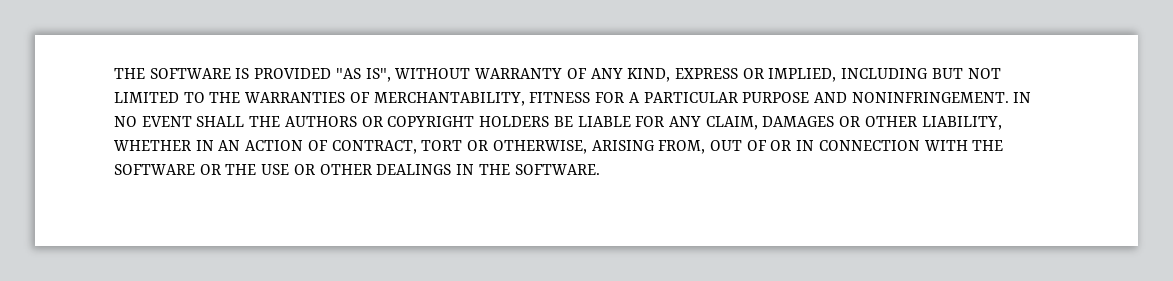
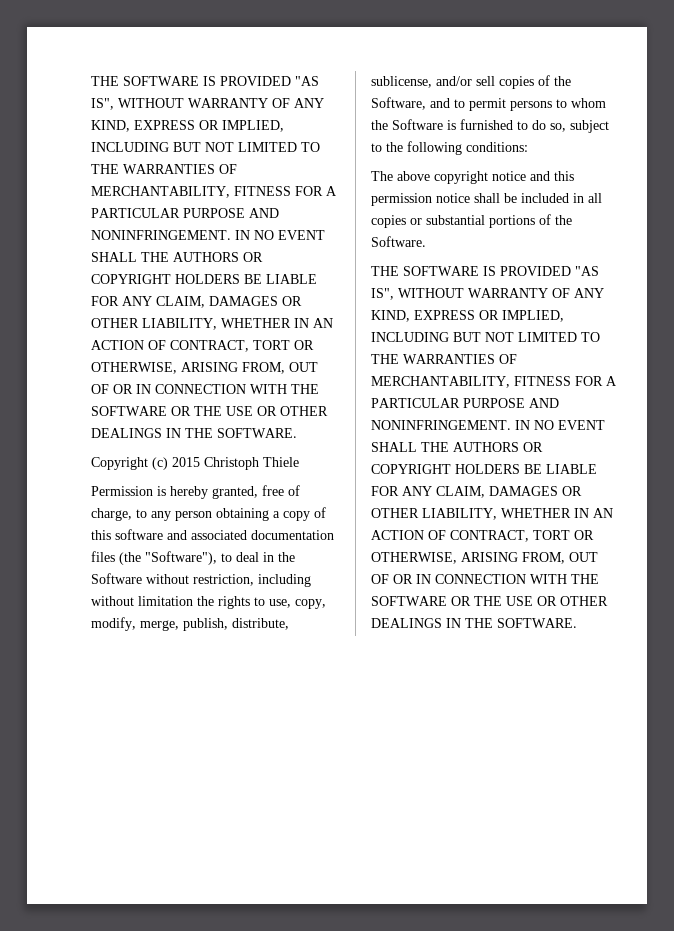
+ Copyright (c) 2015 Christoph Thiele
+ Permission is hereby granted, free of charge, to any person obtaining a copy of this software and associated documentation files (the "Software"), to deal in the Software without restriction, including without limitation the rights to use, copy, modify, merge, publish, distribute, sublicense, and/or sell copies of the Software, and to permit persons to whom the Software is furnished to do so, subject to the following conditions:
+ The above copyright notice and this permission notice shall be included in all copies or substantial portions of the Software.
+ THE SOFTWARE IS PROVIDED "AS IS", WITHOUT WARRANTY OF ANY KIND, EXPRESS OR IMPLIED, INCLUDING BUT NOT LIMITED TO THE WARRANTIES OF MERCHANTABILITY, FITNESS FOR A PARTICULAR PURPOSE AND NONINFRINGEMENT. IN NO EVENT SHALL THE AUTHORS OR COPYRIGHT HOLDERS BE LIABLE FOR ANY CLAIM, DAMAGES OR OTHER LIABILITY, WHETHER IN AN ACTION OF CONTRACT, TORT OR OTHERWISE, ARISING FROM, OUT OF OR IN CONNECTION WITH THE SOFTWARE OR THE USE OR OTHER DEALINGS IN THE SOFTWARE.

